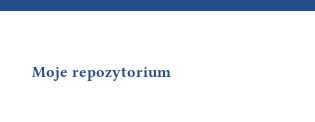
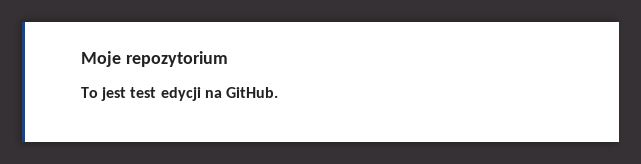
+ To jest test edycji na GitHub.

